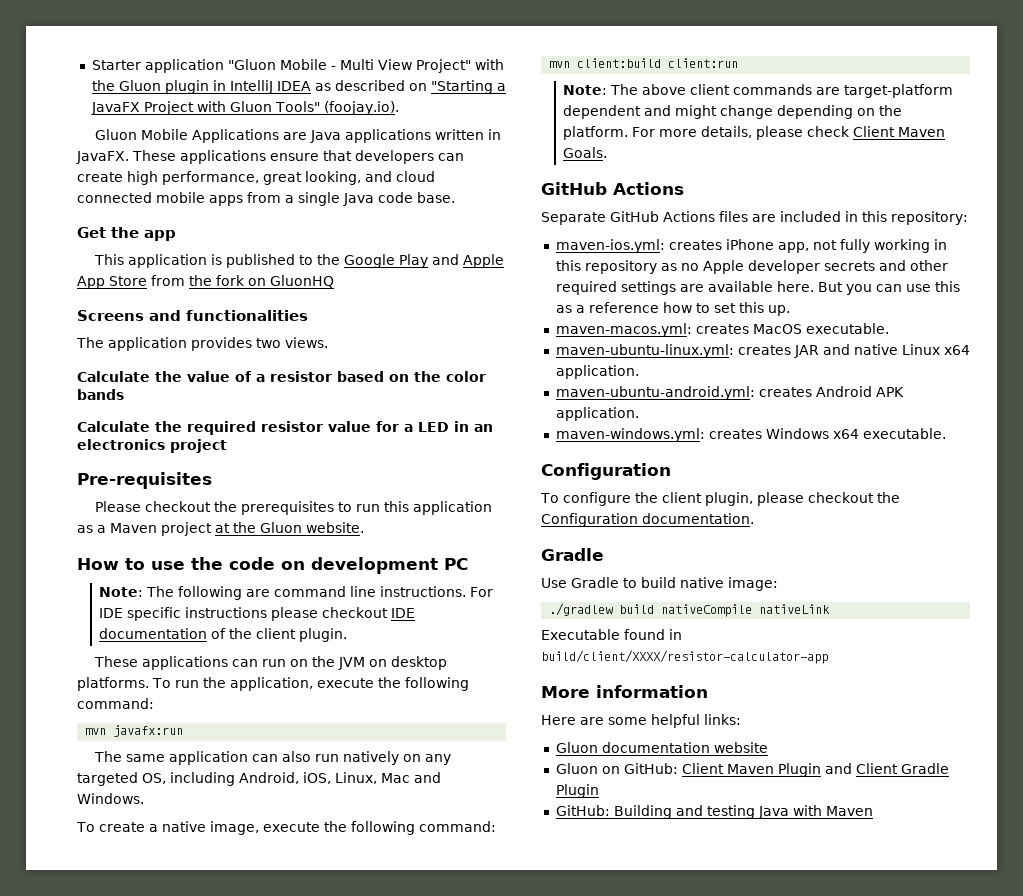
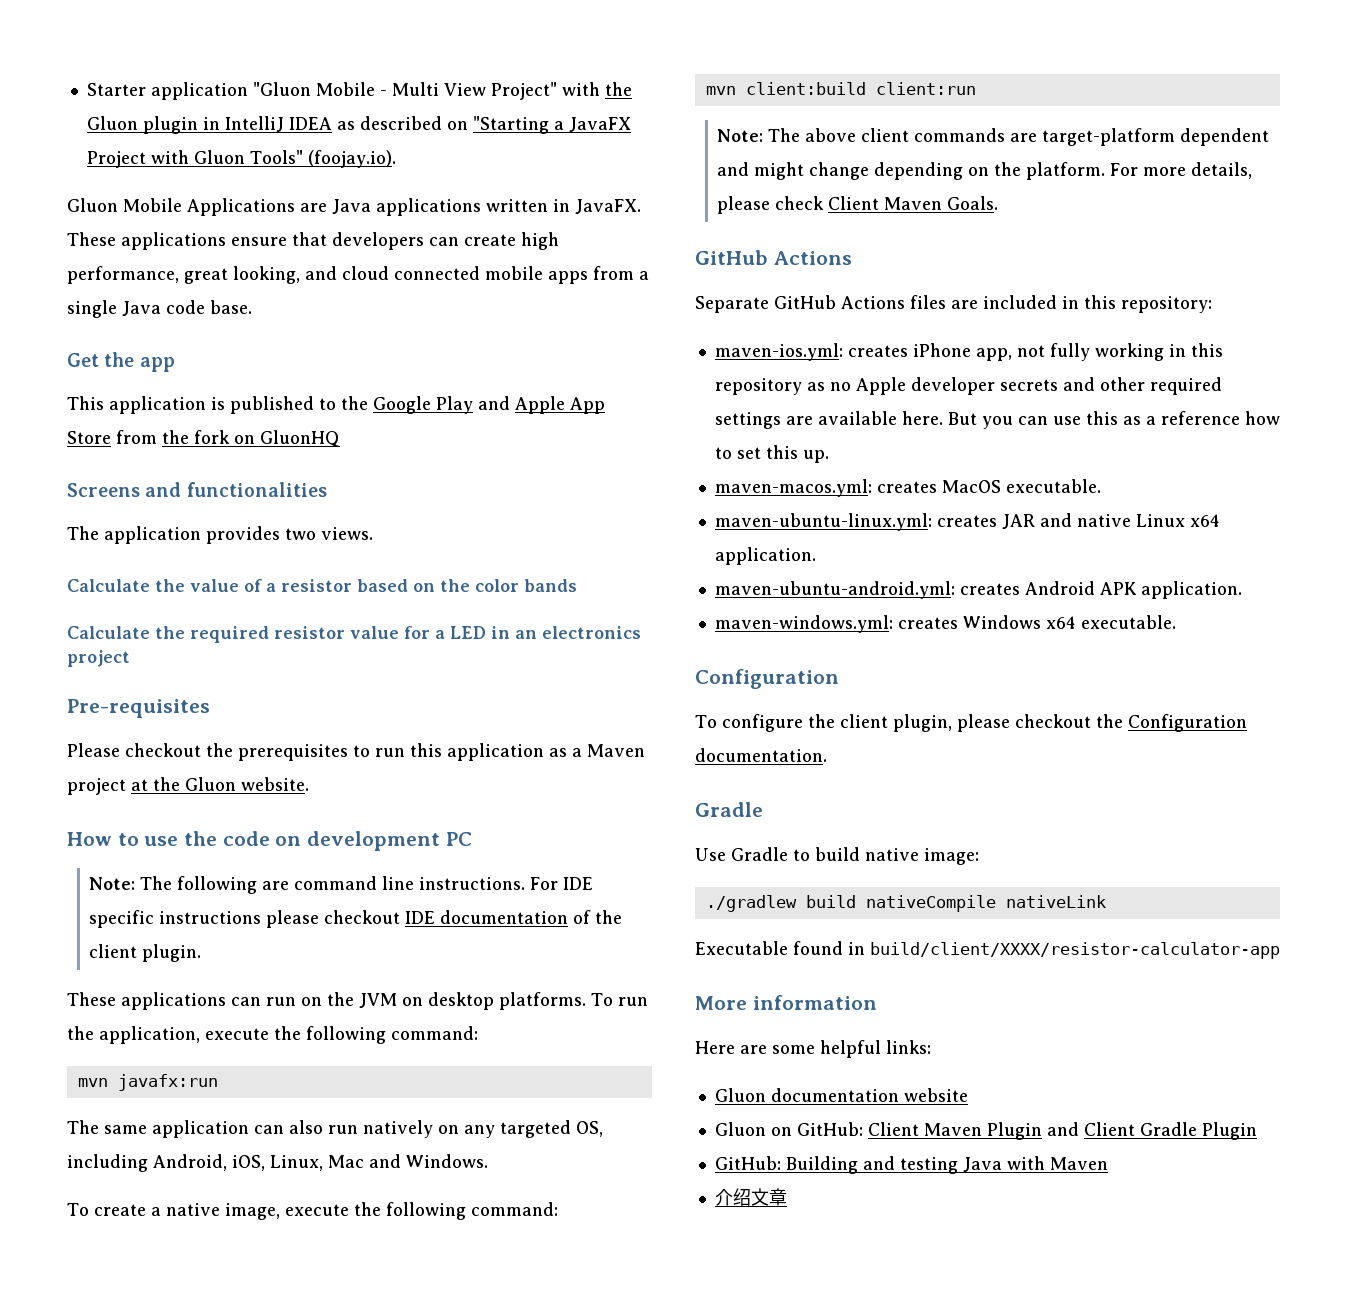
+ 介绍文章

